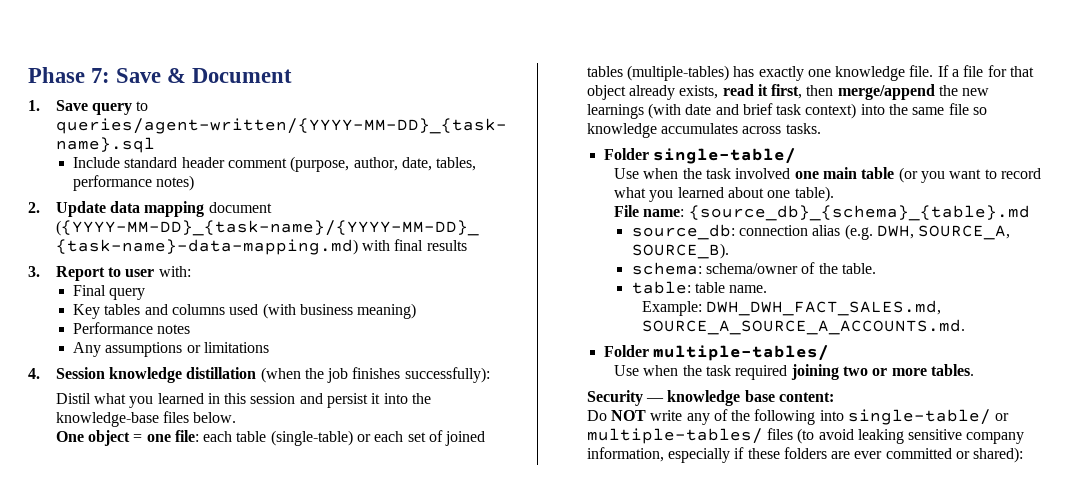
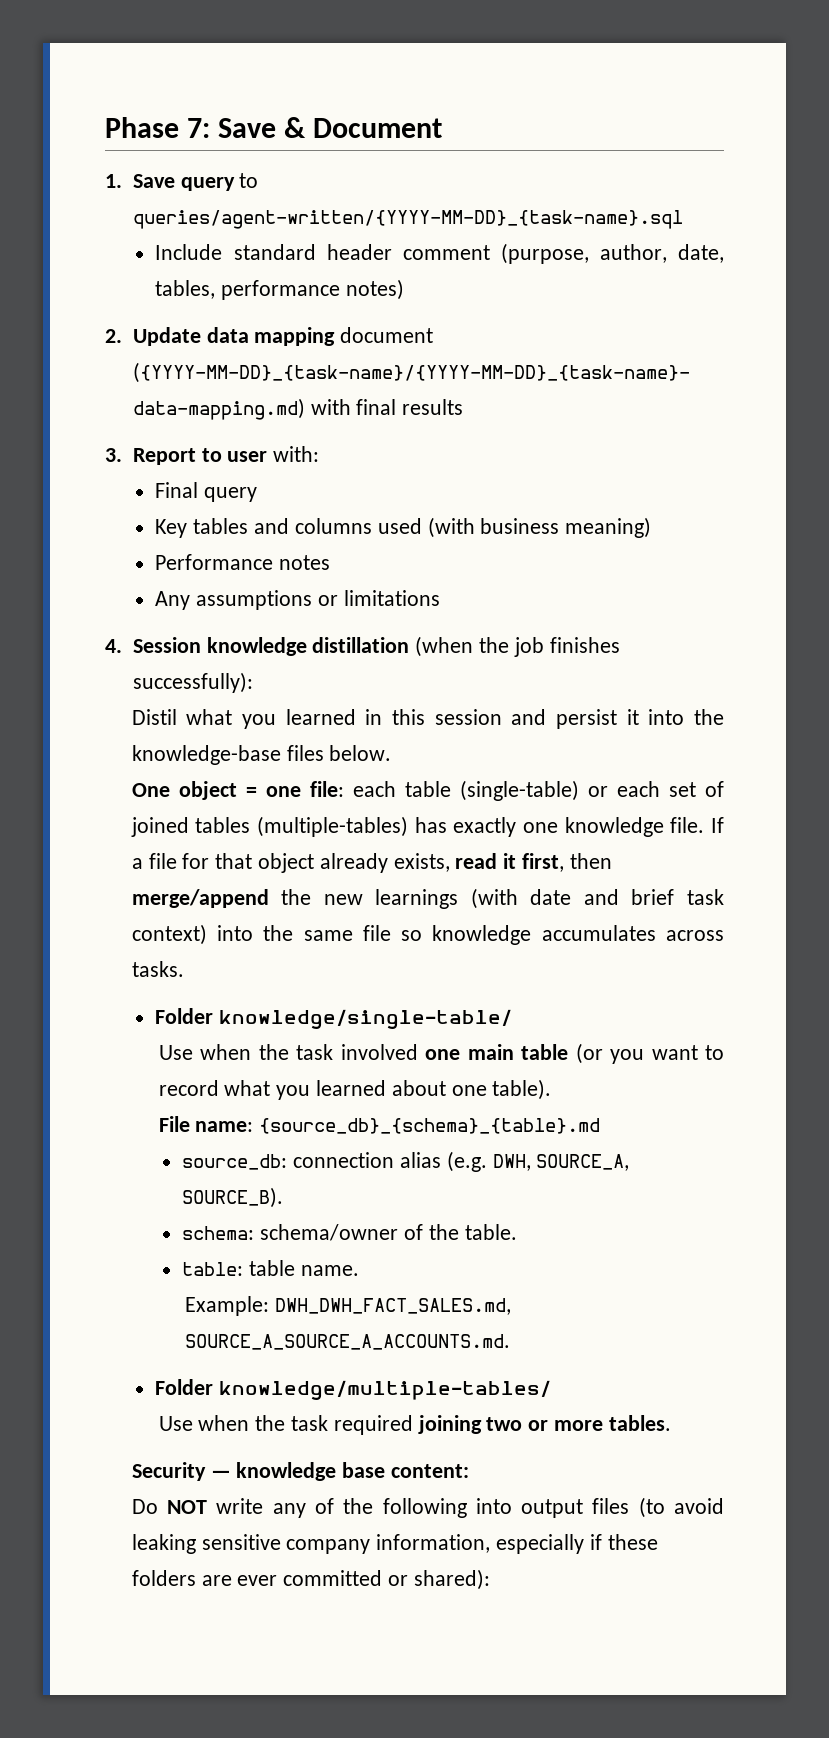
- Folder single-table/
+ Folder knowledge/single-table/
- Folder multiple-tables/
+ Folder knowledge/multiple-tables/
- Do NOT write any of the following into single-table/ or multiple-tables/ files (to avoid leaking sensitive company information, especially if these folders are ever committed or shared):
+ Do NOT write any of the following into output files (to avoid leaking sensitive company information, especially if these folders are ever committed or shared):

